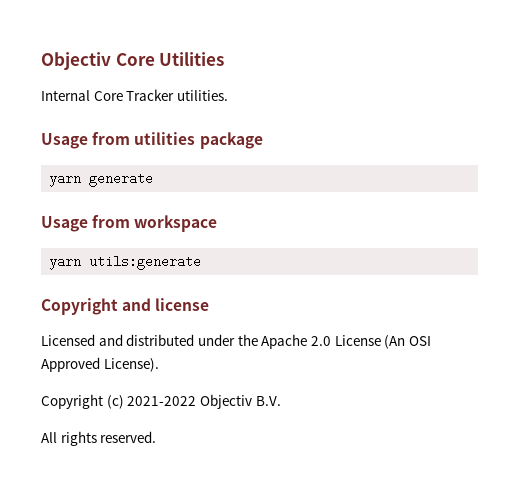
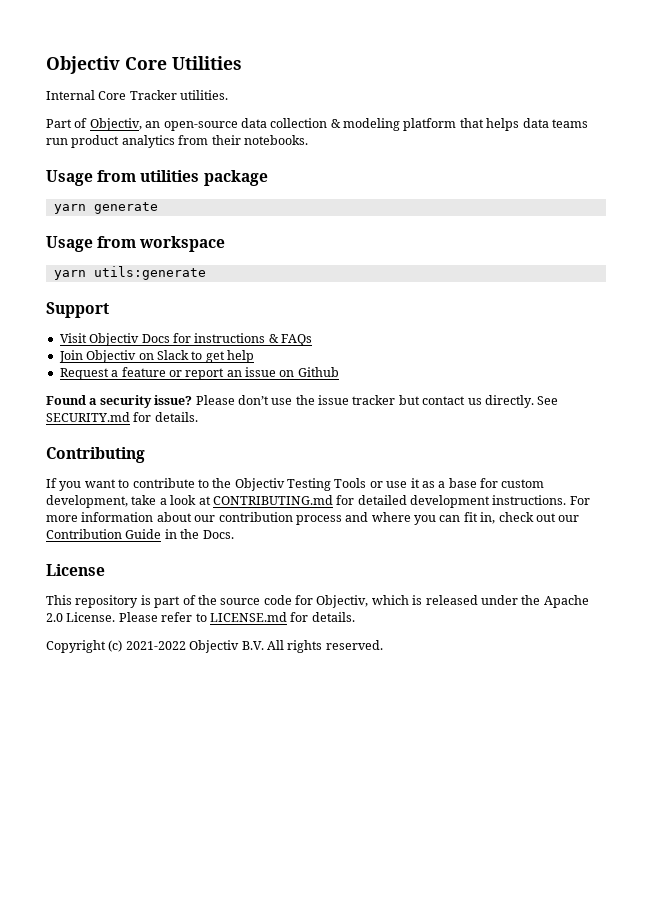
+ Part of Objectiv, an open-source data collection & modeling platform that helps data teams run product analytics from their notebooks.
- Copyright and license
- Licensed and distributed under the Apache 2.0 License (An OSI Approved License).
+ Support
+ Visit Objectiv Docs for instructions & FAQs
+ Join Objectiv on Slack to get help
+ Request a feature or report an issue on Github
+ Found a security issue? Please don’t use the issue tracker but contact us directly. See SECURITY.md for details.
+ Contributing
+ If you want to contribute to the Objectiv Testing Tools or use it as a base for custom development, take a look at CONTRIBUTING.md for detailed development instructions. For more information about our contribution process and where you can fit in, check out our Contribution Guide in the Docs.
+ License
+ This repository is part of the source code for Objectiv, which is released under the Apache 2.0 License. Please refer to LICENSE.md for details.
- Copyright (c) 2021-2022 Objectiv B.V.
- All rights reserved.
+ Copyright (c) 2021-2022 Objectiv B.V. All rights reserved.

